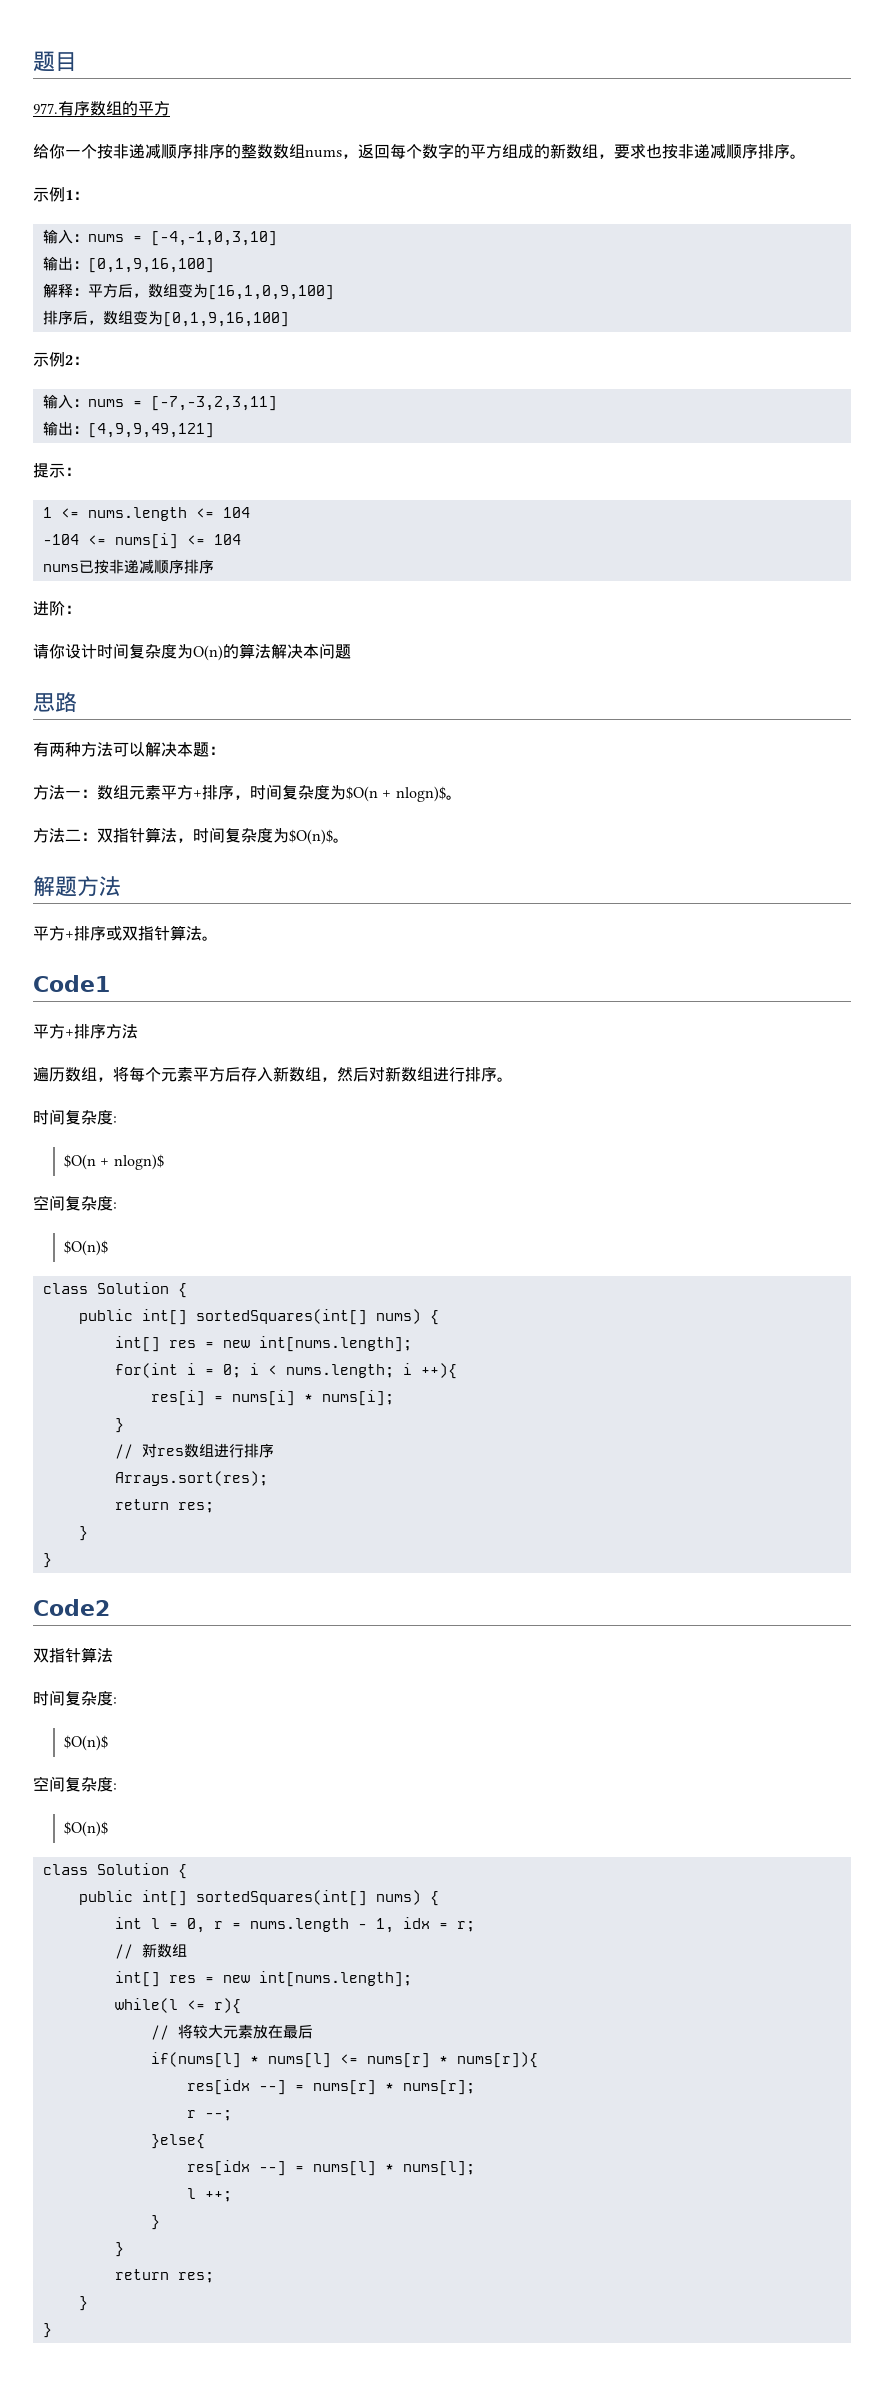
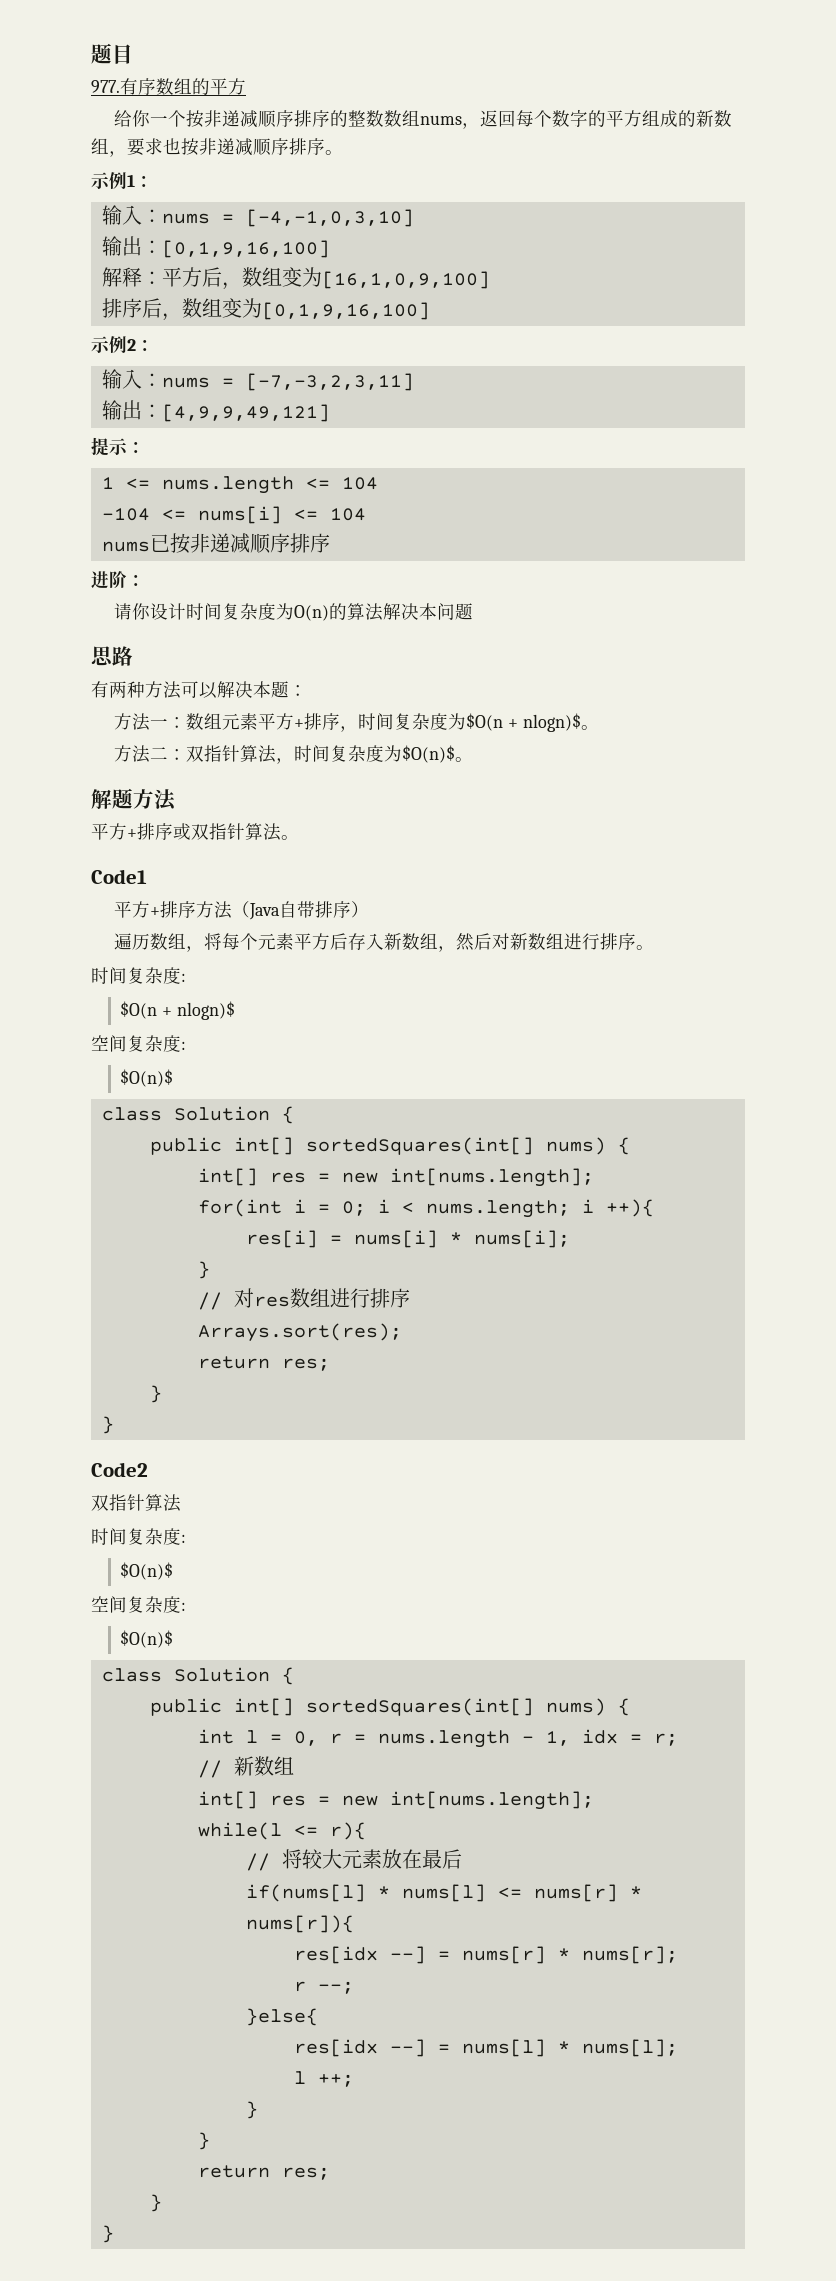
- 平方+排序方法
+ 平方+排序方法（Java自带排序）

